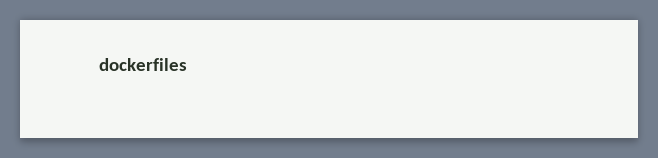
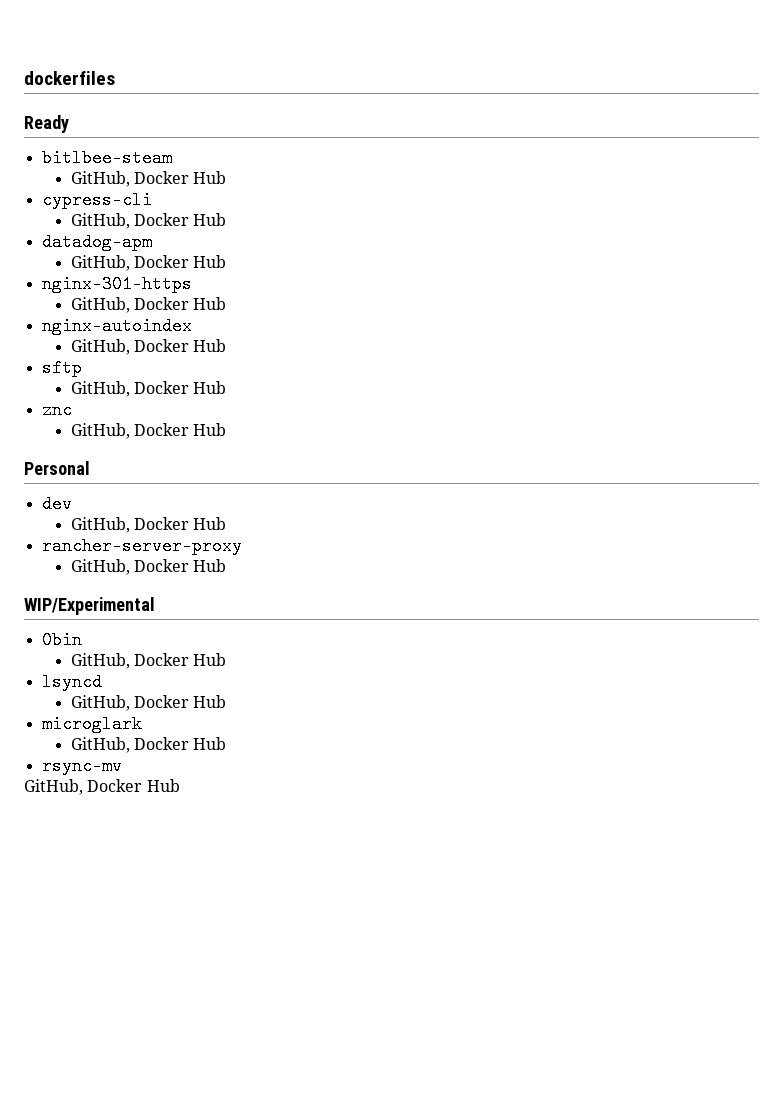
+ Ready
+ bitlbee-steam
+ GitHub, Docker Hub
+ cypress-cli
+ GitHub, Docker Hub
+ datadog-apm
+ GitHub, Docker Hub
+ nginx-301-https
+ GitHub, Docker Hub
+ nginx-autoindex
+ GitHub, Docker Hub
+ sftp
+ GitHub, Docker Hub
+ znc
+ GitHub, Docker Hub
+ Personal
+ dev
+ GitHub, Docker Hub
+ rancher-server-proxy
+ GitHub, Docker Hub
+ WIP/Experimental
+ 0bin
+ GitHub, Docker Hub
+ lsyncd
+ GitHub, Docker Hub
+ microglark
+ GitHub, Docker Hub
+ rsync-mv
+ GitHub, Docker Hub

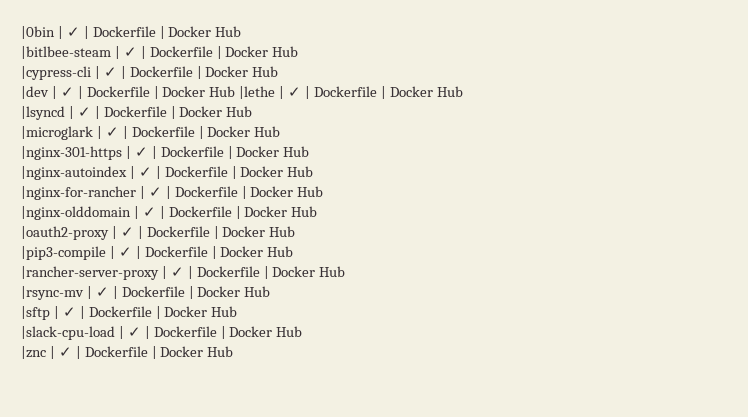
- dockerfiles
- Ready
- bitlbee-steam
- GitHub, Docker Hub
- cypress-cli
- GitHub, Docker Hub
- datadog-apm
- GitHub, Docker Hub
- nginx-301-https
- GitHub, Docker Hub
- nginx-autoindex
- GitHub, Docker Hub
- sftp
- GitHub, Docker Hub
- znc
- GitHub, Docker Hub
- Personal
- dev
- GitHub, Docker Hub
- rancher-server-proxy
- GitHub, Docker Hub
- WIP/Experimental
- 0bin
- GitHub, Docker Hub
- lsyncd
- GitHub, Docker Hub
- microglark
- GitHub, Docker Hub
- rsync-mv
- GitHub, Docker Hub
+ |0bin | ✓ | Dockerfile | Docker Hub
+ |bitlbee-steam | ✓ | Dockerfile | Docker Hub
+ |cypress-cli | ✓ | Dockerfile | Docker Hub
+ |dev | ✓ | Dockerfile | Docker Hub |lethe | ✓ | Dockerfile | Docker Hub
+ |lsyncd | ✓ | Dockerfile | Docker Hub
+ |microglark | ✓ | Dockerfile | Docker Hub
+ |nginx-301-https | ✓ | Dockerfile | Docker Hub
+ |nginx-autoindex | ✓ | Dockerfile | Docker Hub
+ |nginx-for-rancher | ✓ | Dockerfile | Docker Hub
+ |nginx-olddomain | ✓ | Dockerfile | Docker Hub
+ |oauth2-proxy | ✓ | Dockerfile | Docker Hub
+ |pip3-compile | ✓ | Dockerfile | Docker Hub
+ |rancher-server-proxy | ✓ | Dockerfile | Docker Hub
+ |rsync-mv | ✓ | Dockerfile | Docker Hub
+ |sftp | ✓ | Dockerfile | Docker Hub
+ |slack-cpu-load | ✓ | Dockerfile | Docker Hub
+ |znc | ✓ | Dockerfile | Docker Hub

